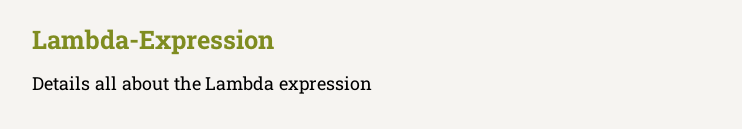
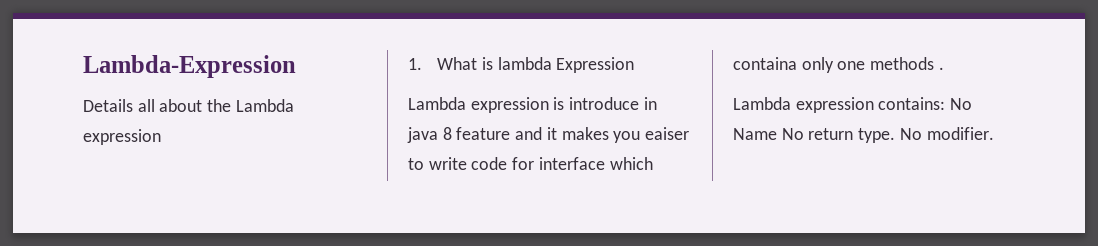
+ 1. What is lambda Expression
+ Lambda expression is introduce in java 8 feature and it makes you eaiser to write code for interface which containa only one methods .
+ Lambda expression contains: No Name No return type. No modifier.

